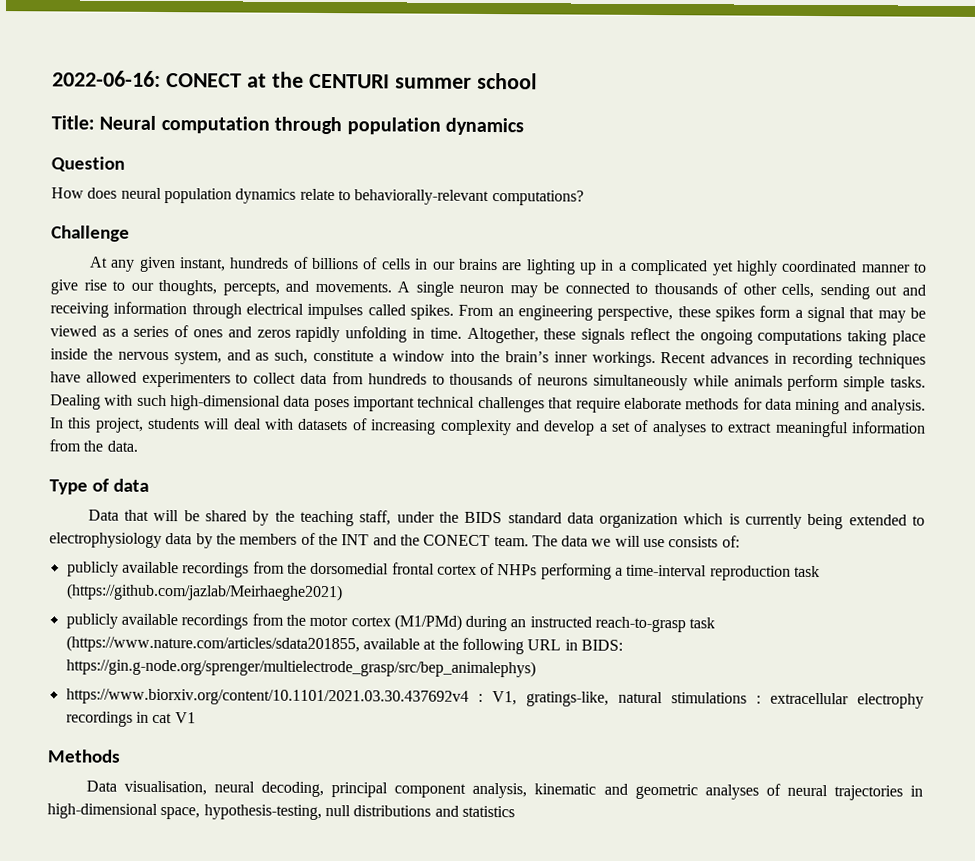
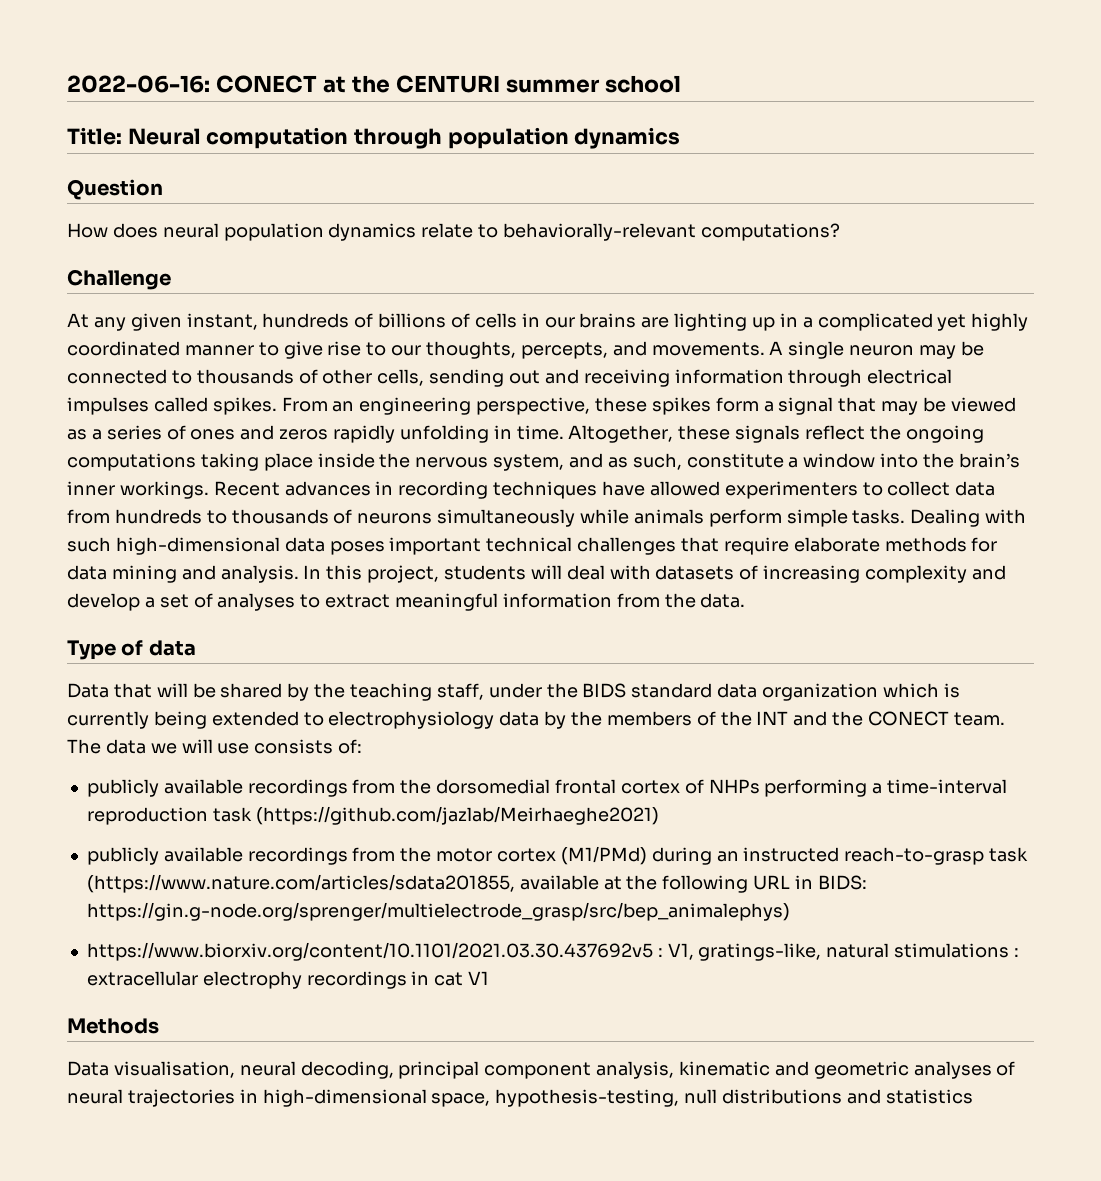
- https://www.biorxiv.org/content/10.1101/2021.03.30.437692v4 : V1, gratings-like, natural stimulations : extracellular electrophy recordings in cat V1
+ https://www.biorxiv.org/content/10.1101/2021.03.30.437692v5 : V1, gratings-like, natural stimulations : extracellular electrophy recordings in cat V1

